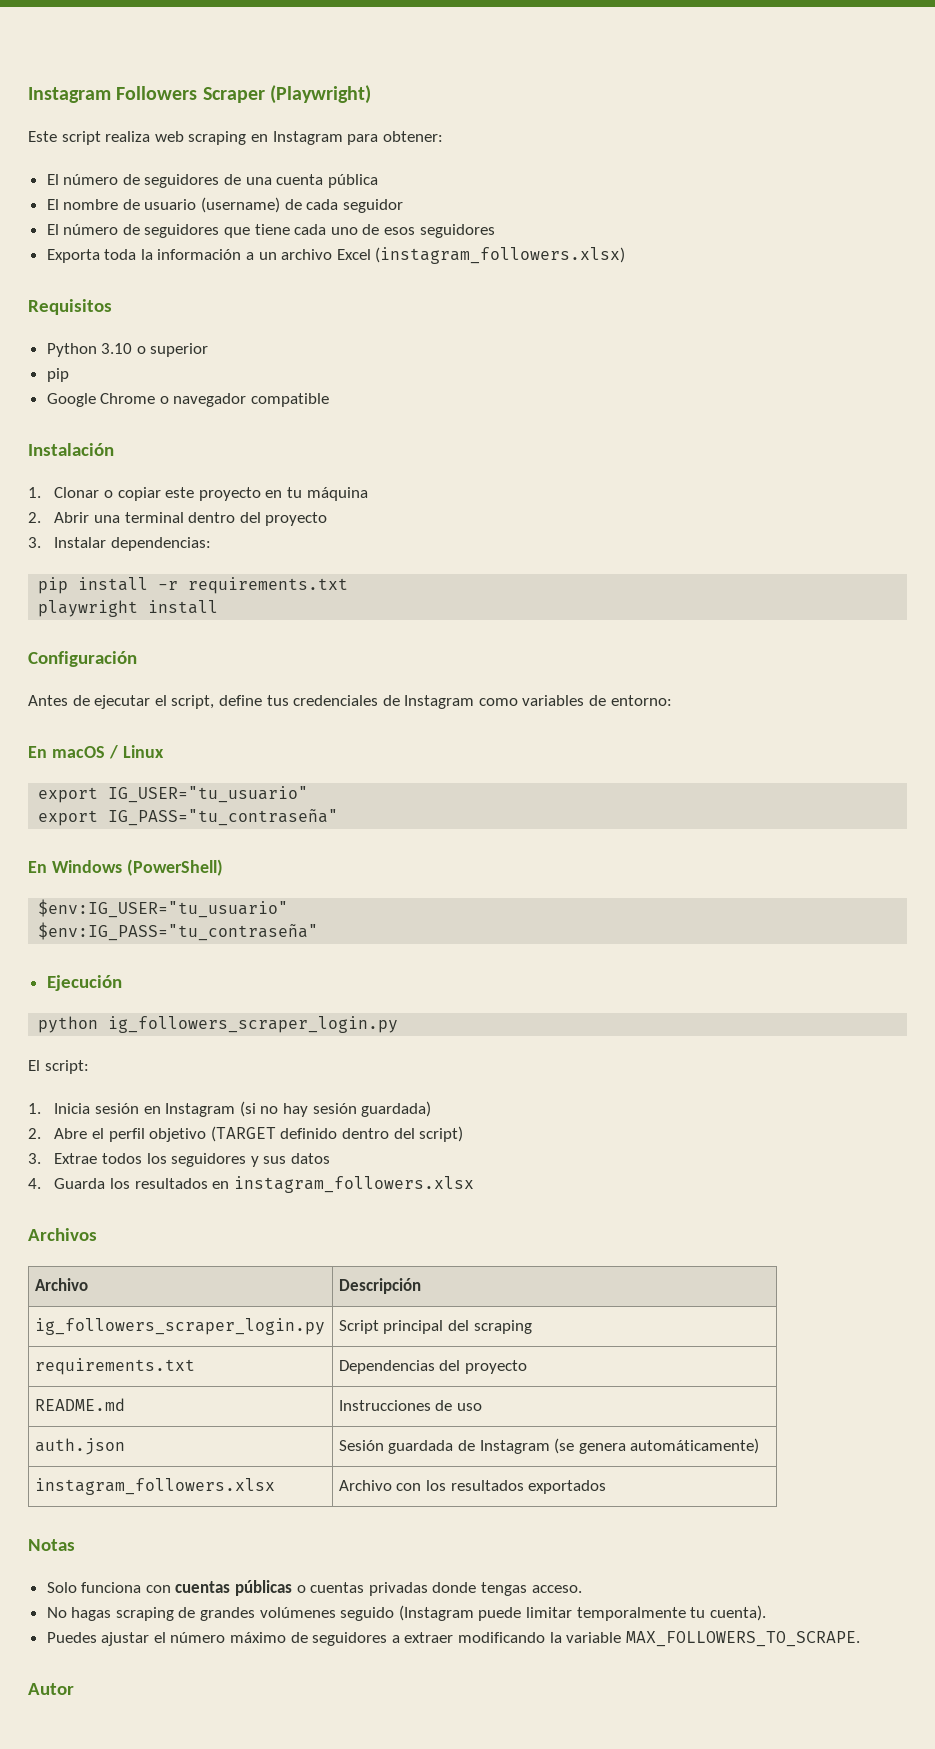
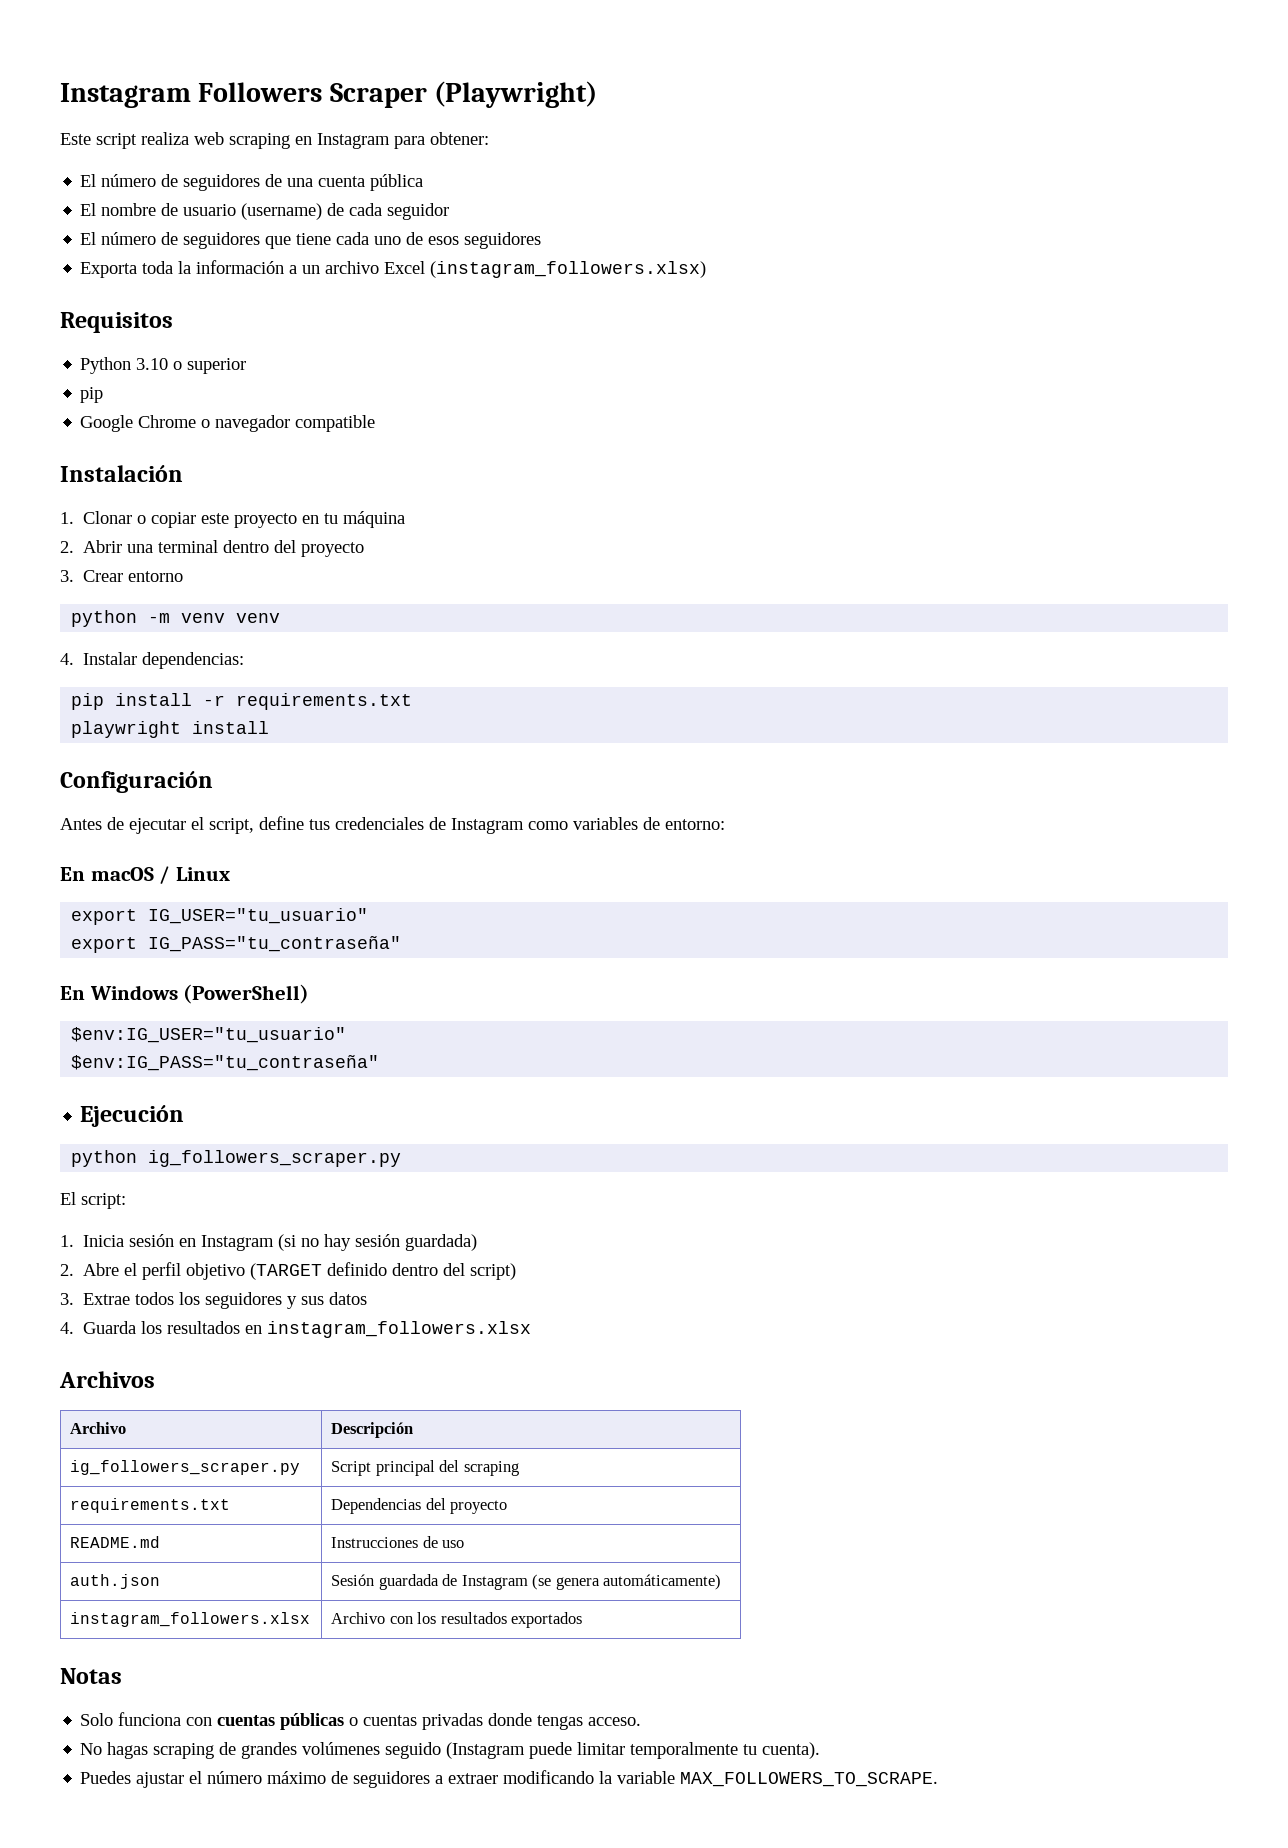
- 3. Instalar dependencias:
+ 3. Crear entorno
+ python -m venv venv
+ 4. Instalar dependencias:
- python ig_followers_scraper_login.py
+ python ig_followers_scraper.py
- ig_followers_scraper_login.py | Script principal del scraping
+ ig_followers_scraper.py | Script principal del scraping
- Autor

